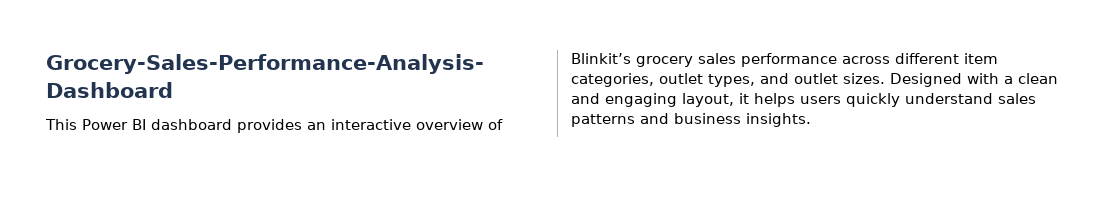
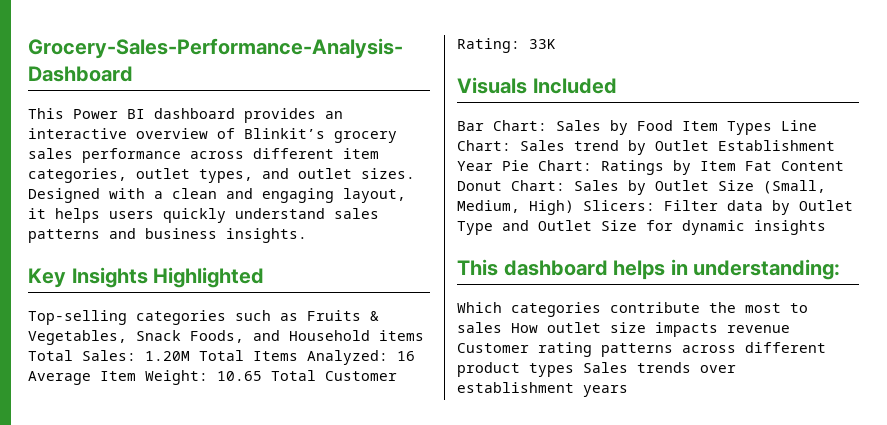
+ Key Insights Highlighted
+ Top-selling categories such as Fruits & Vegetables, Snack Foods, and Household items Total Sales: 1.20M Total Items Analyzed: 16 Average Item Weight: 10.65 Total Customer Rating: 33K
+ Visuals Included
+ Bar Chart: Sales by Food Item Types Line Chart: Sales trend by Outlet Establishment Year Pie Chart: Ratings by Item Fat Content Donut Chart: Sales by Outlet Size (Small, Medium, High) Slicers: Filter data by Outlet Type and Outlet Size for dynamic insights
+ This dashboard helps in understanding:
+ Which categories contribute the most to sales How outlet size impacts revenue Customer rating patterns across different product types Sales trends over establishment years

